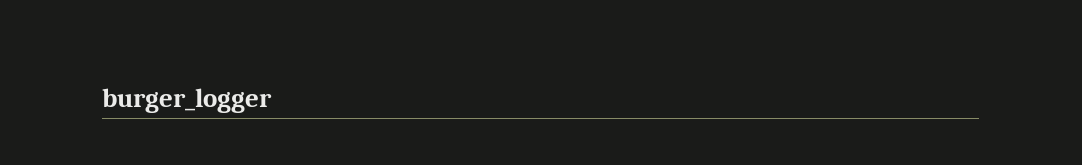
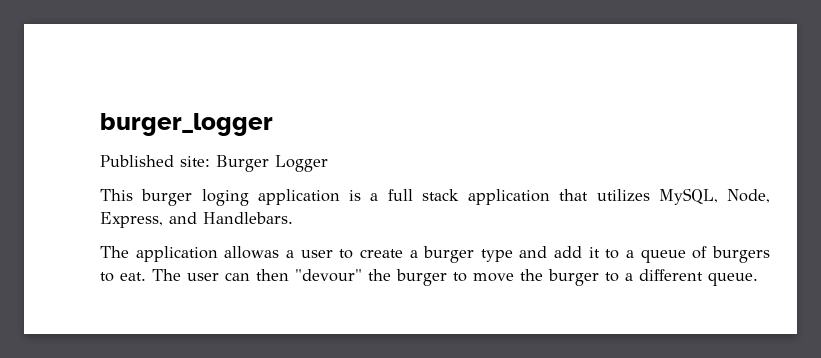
+ Published site: Burger Logger
+ This burger loging application is a full stack application that utilizes MySQL, Node, Express, and Handlebars.
+ The application allowas a user to create a burger type and add it to a queue of burgers to eat. The user can then "devour" the burger to move the burger to a different queue.

